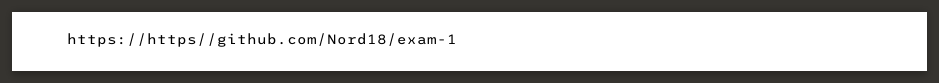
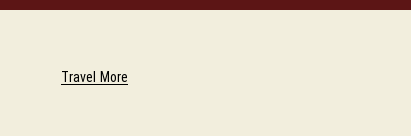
- https://https//github.com/Nord18/exam-1
+ Travel More

